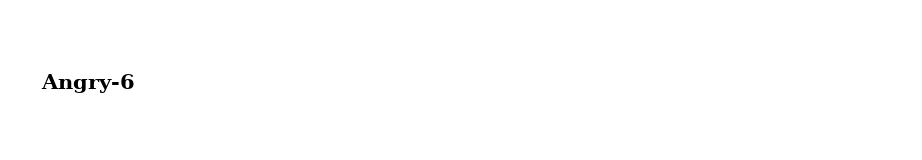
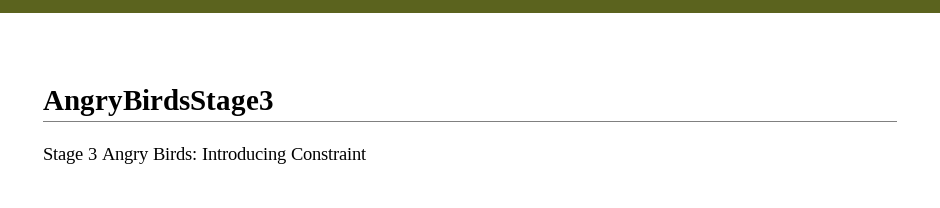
- Angry-6
+ AngryBirdsStage3
+ Stage 3 Angry Birds: Introducing Constraint

